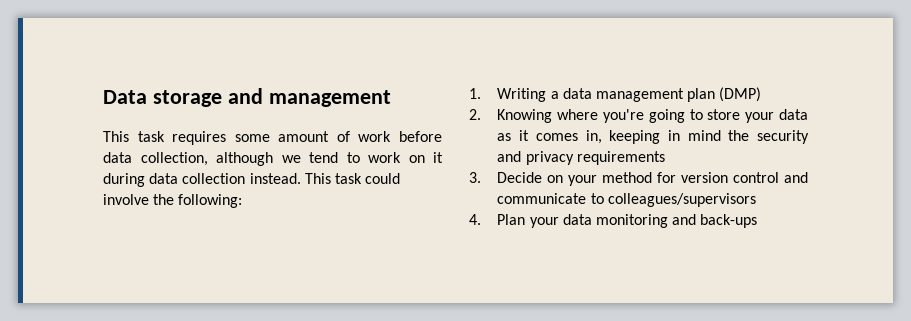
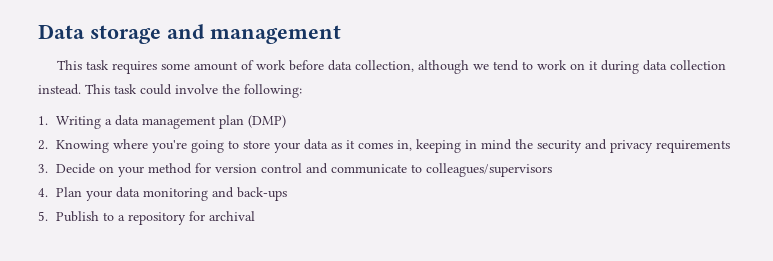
+ 5. Publish to a repository for archival

